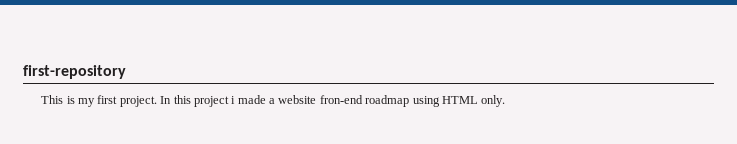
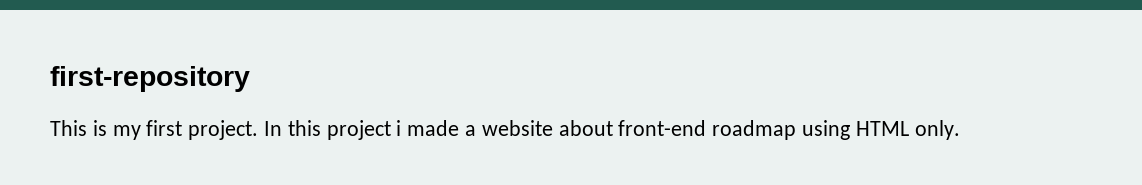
- In this project i made a website fron-end roadmap using HTML only.
+ In this project i made a website about front-end roadmap using HTML only.

